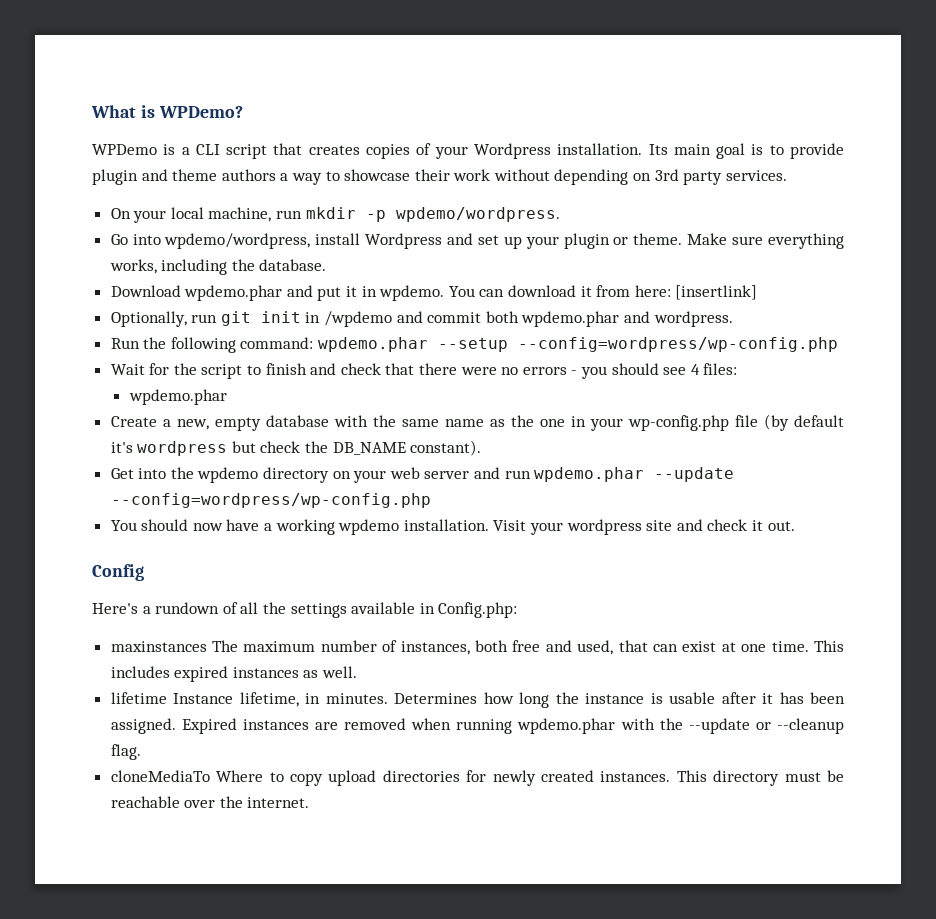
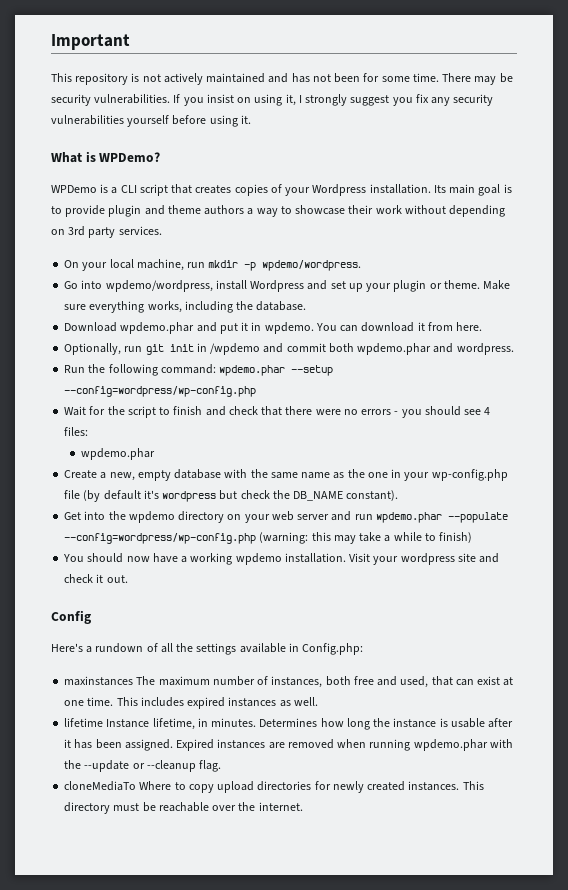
+ Important
+ This repository is not actively maintained and has not been for some time. There may be security vulnerabilities. If you insist on using it, I strongly suggest you fix any security vulnerabilities yourself before using it.
- You can download it from here: [insertlink]
+ You can download it from here.
- Get into the wpdemo directory on your web server and run wpdemo.phar --update --config=wordpress/wp-config.php
+ Get into the wpdemo directory on your web server and run wpdemo.phar --populate --config=wordpress/wp-config.php (warning: this may take a while to finish)

